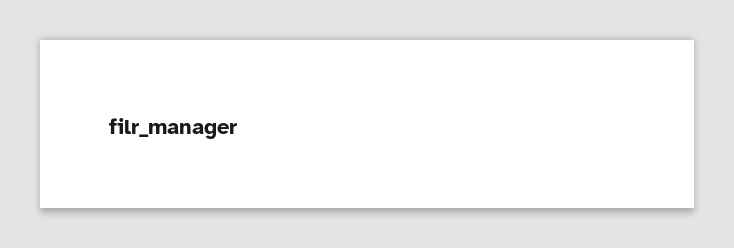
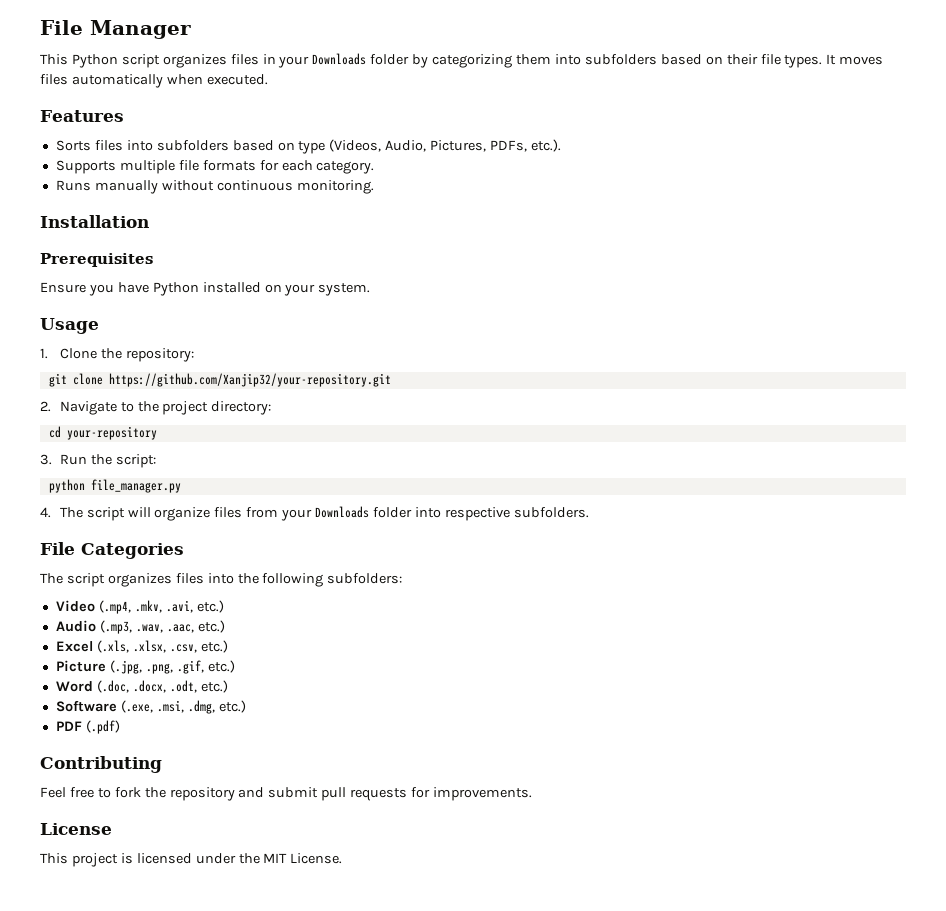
- filr_manager
+ File Manager
+ This Python script organizes files in your Downloads folder by categorizing them into subfolders based on their file types. It moves files automatically when executed.
+ Features
+ Sorts files into subfolders based on type (Videos, Audio, Pictures, PDFs, etc.).
+ Supports multiple file formats for each category.
+ Runs manually without continuous monitoring.
+ Installation
+ Prerequisites
+ Ensure you have Python installed on your system.
+ Usage
+ 1. Clone the repository:
+ git clone https://github.com/Xanjip32/your-repository.git
+ 2. Navigate to the project directory:
+ cd your-repository
+ 3. Run the script:
+ python file_manager.py
+ 4. The script will organize files from your Downloads folder into respective subfolders.
+ File Categories
+ The script organizes files into the following subfolders:
+ Video (.mp4, .mkv, .avi, etc.)
+ Audio (.mp3, .wav, .aac, etc.)
+ Excel (.xls, .xlsx, .csv, etc.)
+ Picture (.jpg, .png, .gif, etc.)
+ Word (.doc, .docx, .odt, etc.)
+ Software (.exe, .msi, .dmg, etc.)
+ PDF (.pdf)
+ Contributing
+ Feel free to fork the repository and submit pull requests for improvements.
+ License
+ This project is licensed under the MIT License.

